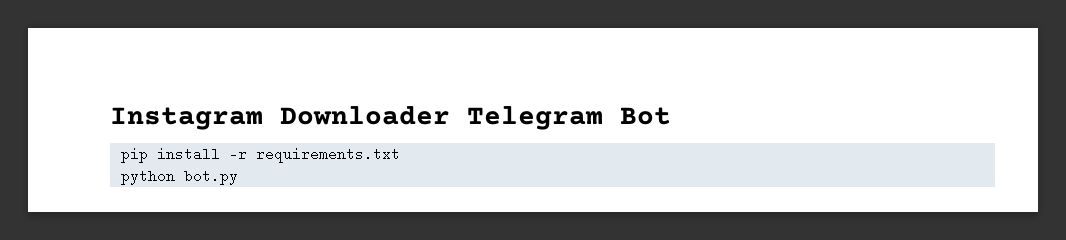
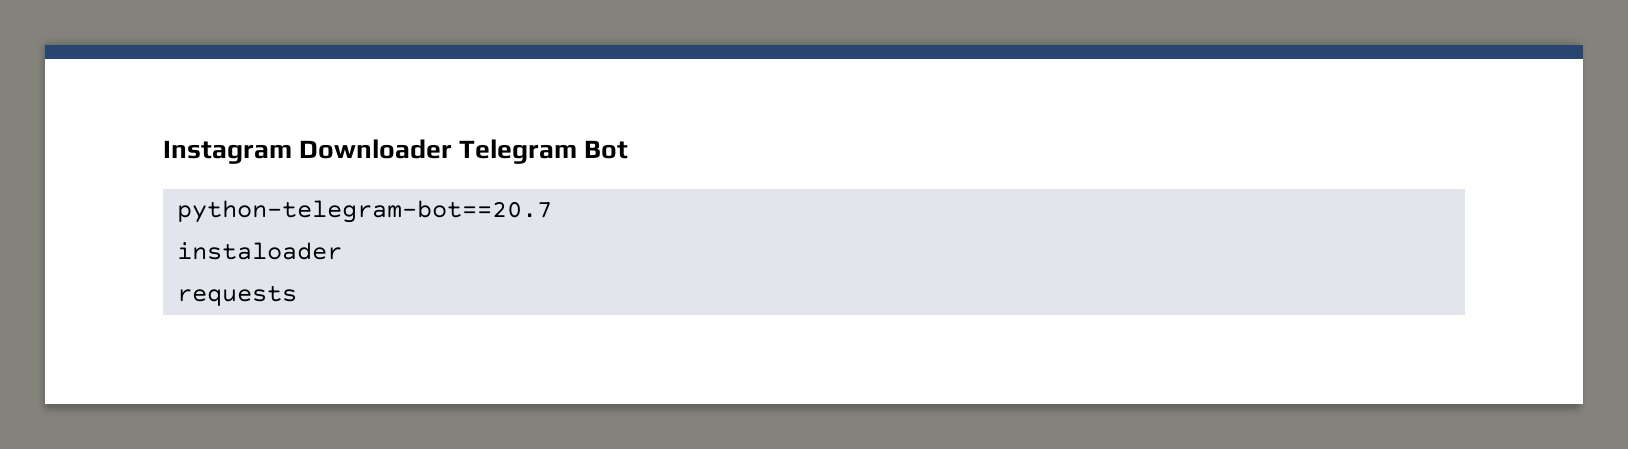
- pip install -r requirements.txt
- python bot.py
+ python-telegram-bot==20.7
+ instaloader
+ requests

